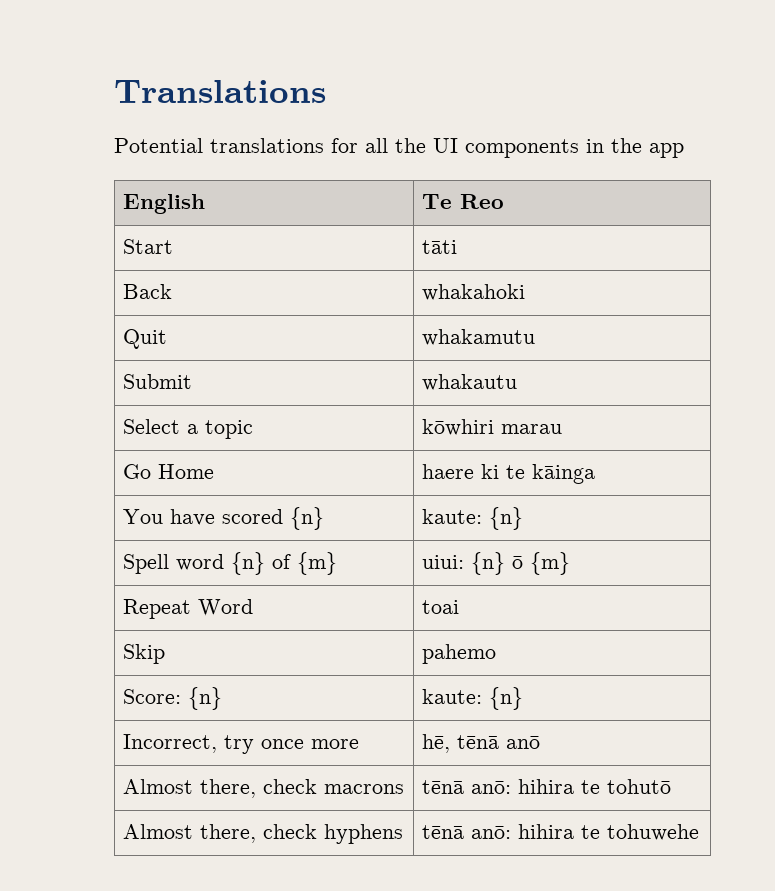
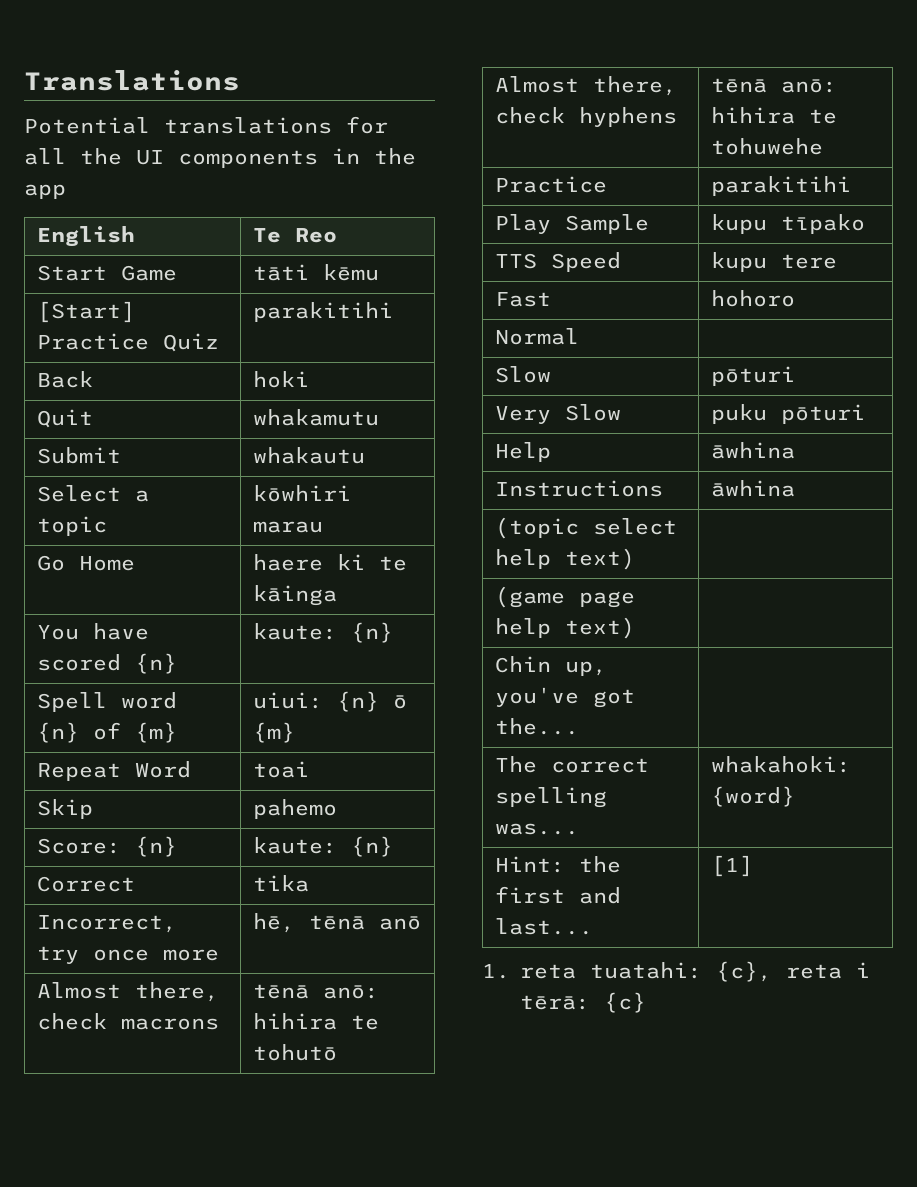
- Start | tāti
+ Start Game | tāti kēmu
+ [Start] Practice Quiz | parakitihi
- Back | whakahoki
+ Back | hoki
+ Correct | tika
+ Practice | parakitihi
+ Play Sample | kupu tīpako
+ TTS Speed | kupu tere
+ Fast | hohoro
+ Normal |
+ Slow | pōturi
+ Very Slow | puku pōturi
+ Help | āwhina
+ Instructions | āwhina
+ (topic select help text) |
+ (game page help text) |
+ Chin up, you've got the... |
+ The correct spelling was... | whakahoki: {word}
+ Hint: the first and last... | [1]
+ 1. reta tuatahi: {c}, reta i tērā: {c}

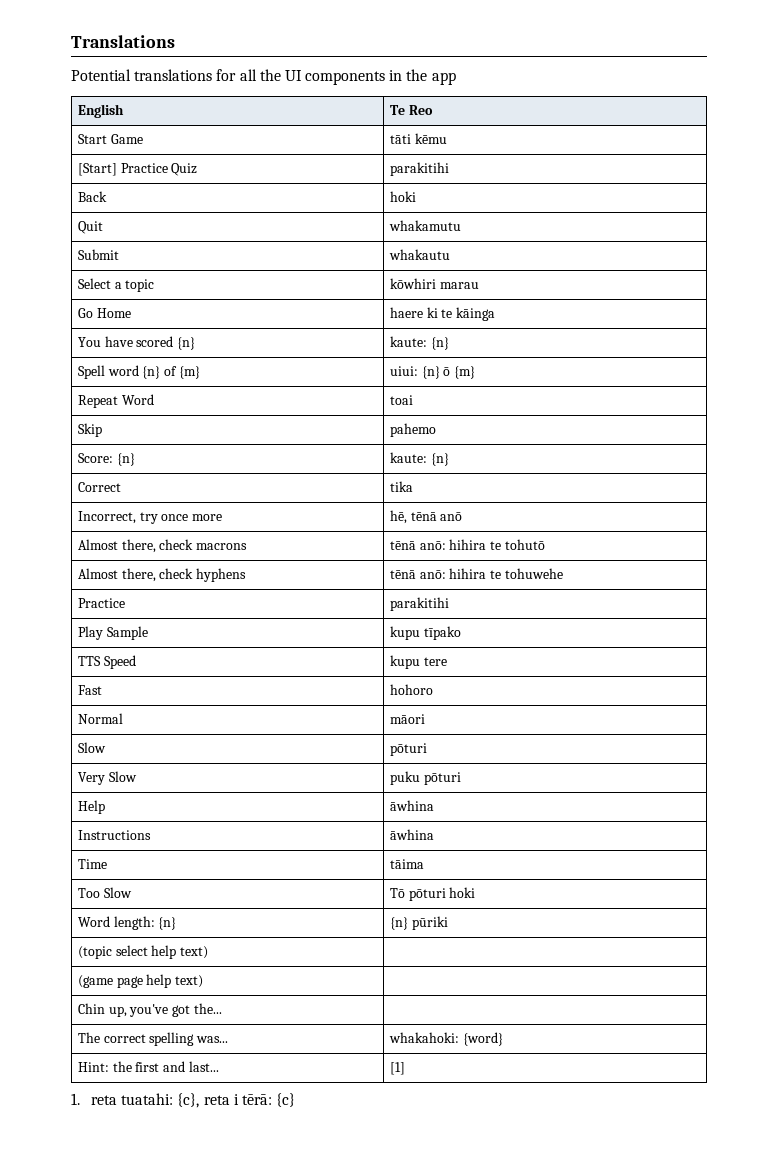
- Normal |
+ Normal | māori
+ Time | tāima
+ Too Slow | Tō pōturi hoki
+ Word length: {n} | {n} pūriki

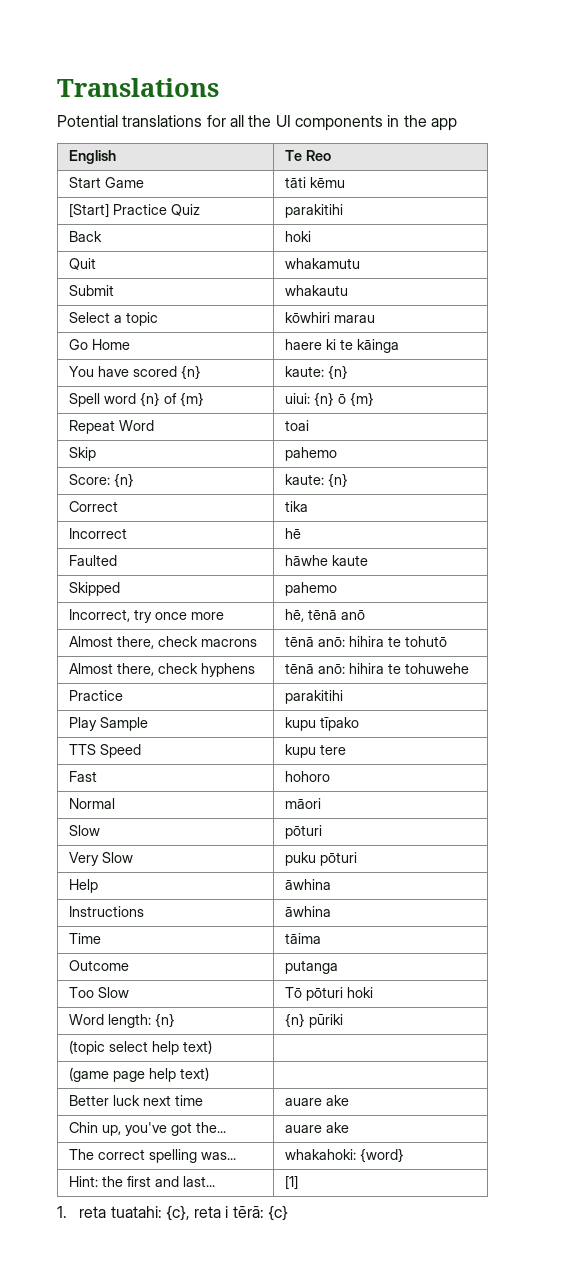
+ Incorrect | hē
+ Faulted | hāwhe kaute
+ Skipped | pahemo
+ Outcome | putanga
+ Better luck next time | auare ake
- Chin up, you've got the... |
+ Chin up, you've got the... | auare ake

